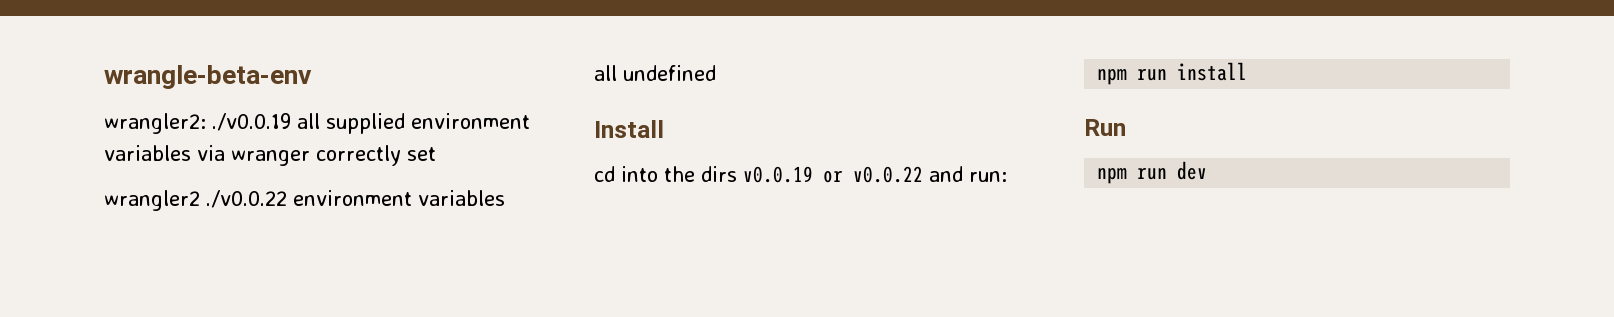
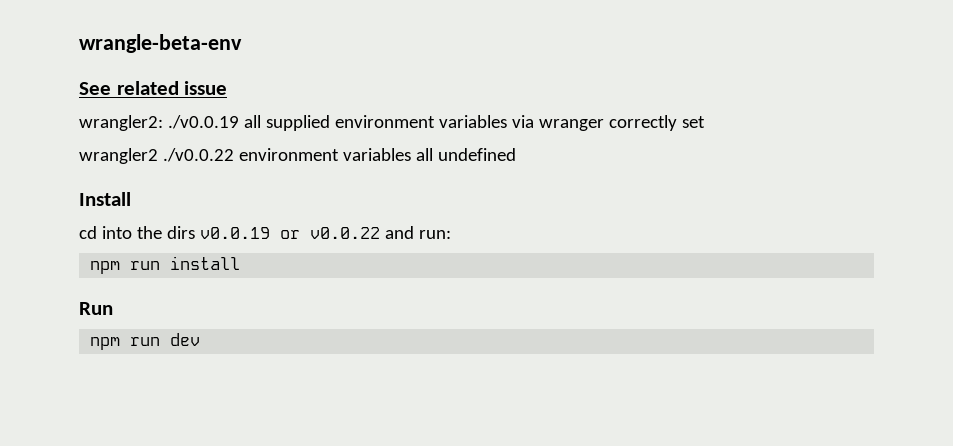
+ See related issue

